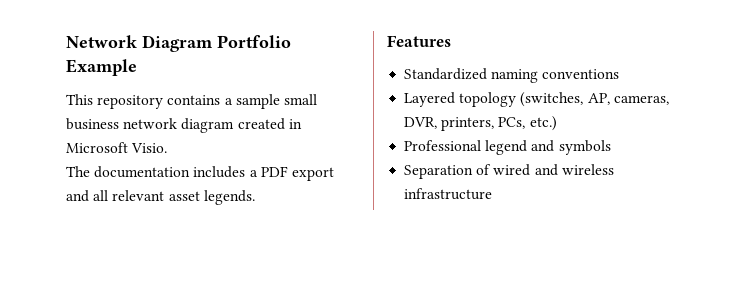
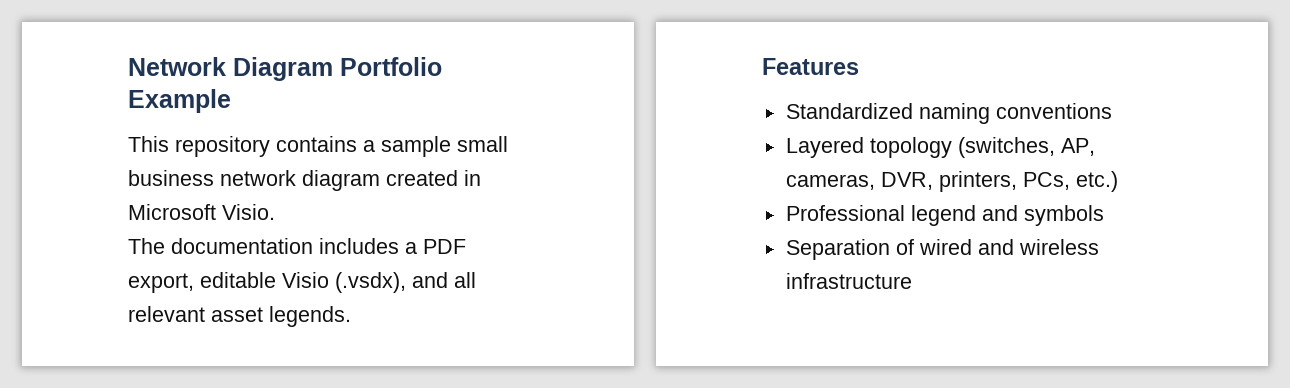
- The documentation includes a PDF export and all relevant asset legends.
+ The documentation includes a PDF export, editable Visio (.vsdx), and all relevant asset legends.

